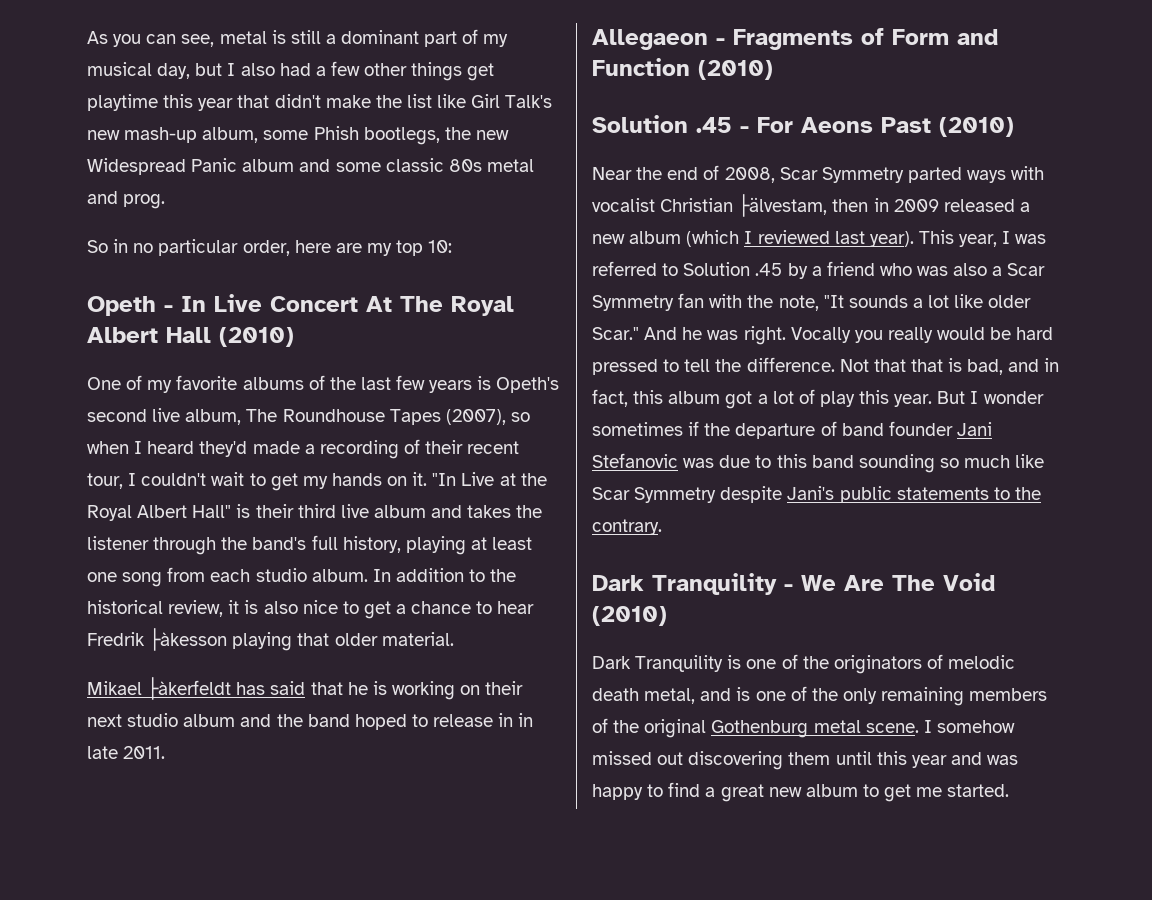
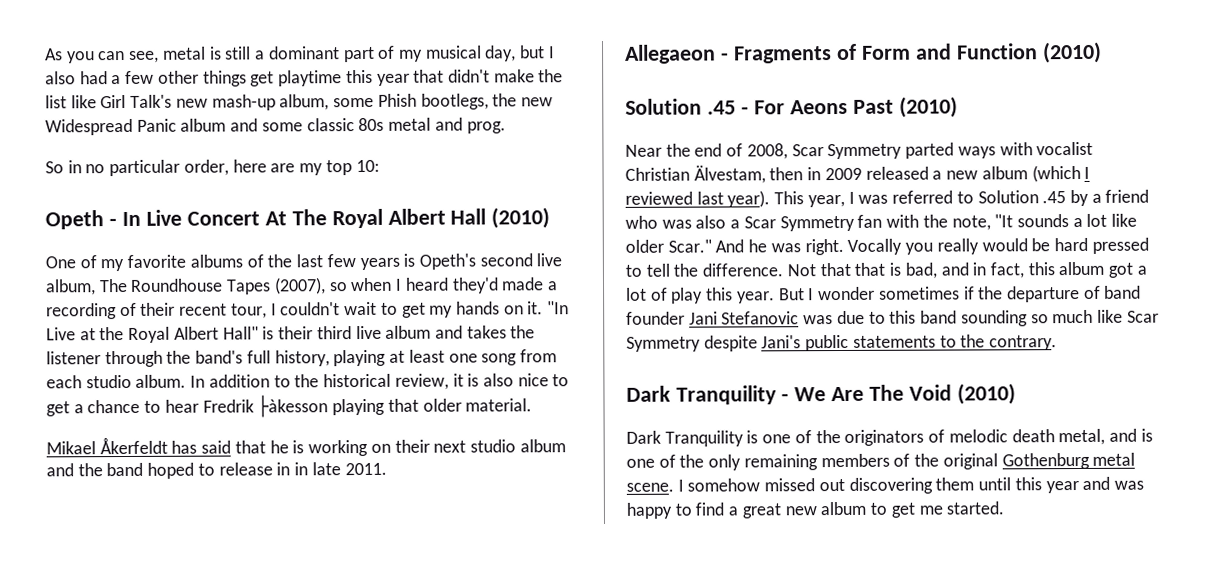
- Mikael ├àkerfeldt has said that he is working on their next studio album and the band hoped to release in in late 2011.
+ Mikael Åkerfeldt has said that he is working on their next studio album and the band hoped to release in in late 2011.
- Near the end of 2008, Scar Symmetry parted ways with vocalist Christian ├älvestam, then in 2009 released a new album (which I reviewed last year).
+ Near the end of 2008, Scar Symmetry parted ways with vocalist Christian Älvestam, then in 2009 released a new album (which I reviewed last year).

